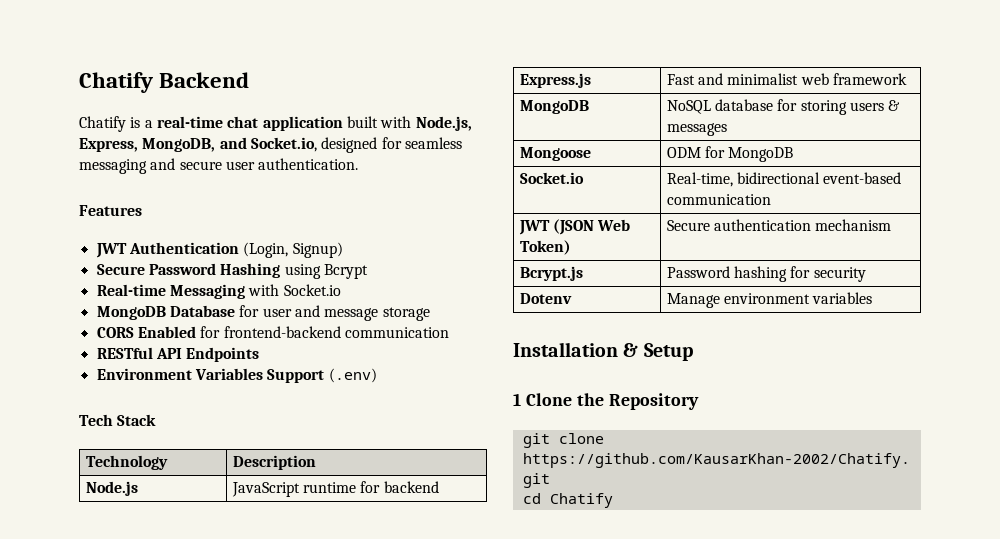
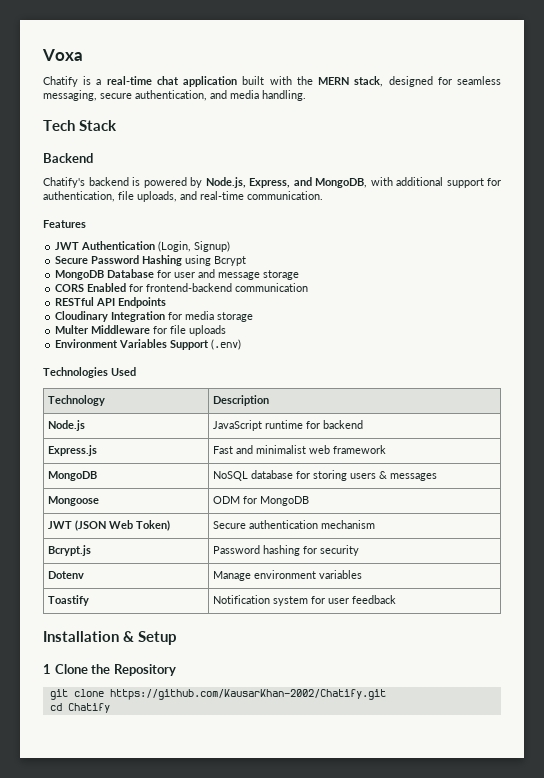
- Chatify Backend
+ Voxa
- Chatify is a real-time chat application built with Node.js, Express, MongoDB, and Socket.io, designed for seamless messaging and secure user authentication.
+ Chatify is a real-time chat application built with the MERN stack, designed for seamless messaging, secure authentication, and media handling.
+ Tech Stack
+ Backend
+ Chatify's backend is powered by Node.js, Express, and MongoDB, with additional support for authentication, file uploads, and real-time communication.
- Real-time Messaging with Socket.io
+ Cloudinary Integration for media storage
+ Multer Middleware for file uploads
- Tech Stack
+ Technologies Used
- Socket.io | Real-time, bidirectional event-based communication
+ Toastify | Notification system for user feedback

